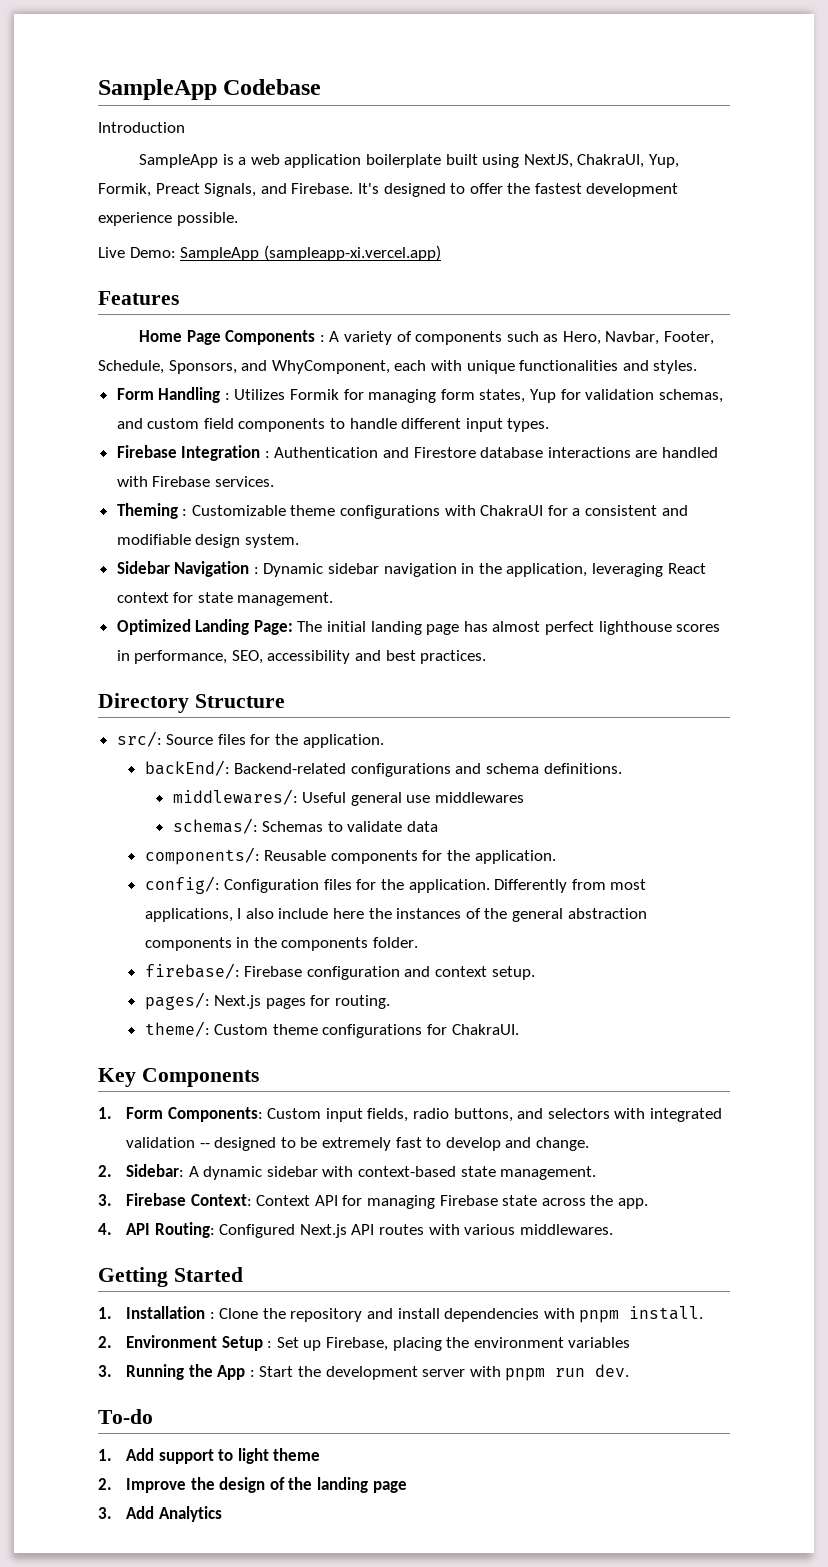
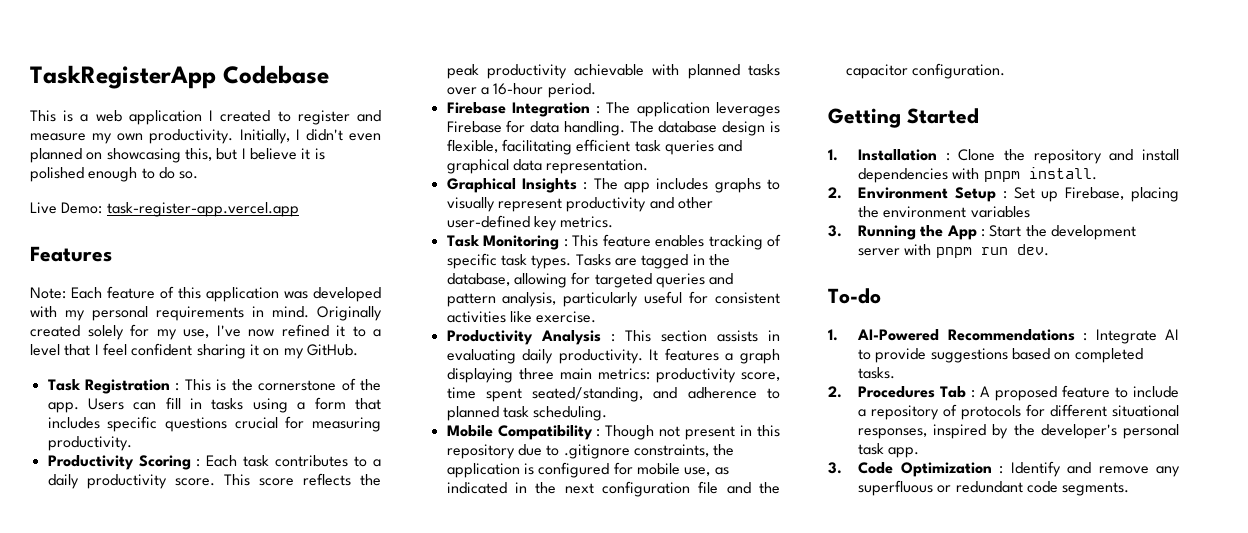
- SampleApp Codebase
+ TaskRegisterApp Codebase
- Introduction
- SampleApp is a web application boilerplate built using NextJS, ChakraUI, Yup, Formik, Preact Signals, and Firebase. It's designed to offer the fastest development experience possible.
+ This is a web application I created to register and measure my own productivity. Initially, I didn't even planned on showcasing this, but I believe it is polished enough to do so.
- Live Demo: SampleApp (sampleapp-xi.vercel.app)
+ Live Demo: task-register-app.vercel.app
- Home Page Components : A variety of components such as Hero, Navbar, Footer, Schedule, Sponsors, and WhyComponent, each with unique functionalities and styles.
- Form Handling : Utilizes Formik for managing form states, Yup for validation schemas, and custom field components to handle different input types.
- Firebase Integration : Authentication and Firestore database interactions are handled with Firebase services.
- Theming : Customizable theme configurations with ChakraUI for a consistent and modifiable design system.
- Sidebar Navigation : Dynamic sidebar navigation in the application, leveraging React context for state management.
- Optimized Landing Page: The initial landing page has almost perfect lighthouse scores in performance, SEO, accessibility and best practices.
- Directory Structure
- src/: Source files for the application.
- backEnd/: Backend-related configurations and schema definitions.
- middlewares/: Useful general use middlewares
- schemas/: Schemas to validate data
- components/: Reusable components for the application.
- config/: Configuration files for the application. Differently from most applications, I also include here the instances of the general abstraction components in the components folder.
- firebase/: Firebase configuration and context setup.
- pages/: Next.js pages for routing.
- theme/: Custom theme configurations for ChakraUI.
- Key Components
- 1. Form Components: Custom input fields, radio buttons, and selectors with integrated validation -- designed to be extremely fast to develop and change.
- 2. Sidebar: A dynamic sidebar with context-based state management.
- 3. Firebase Context: Context API for managing Firebase state across the app.
- 4. API Routing: Configured Next.js API routes with various middlewares.
+ Note: Each feature of this application was developed with my personal requirements in mind. Originally created solely for my use, I've now refined it to a level that I feel confident sharing it on my GitHub.
+ Task Registration : This is the cornerstone of the app. Users can fill in tasks using a form that includes specific questions crucial for measuring productivity.
+ Productivity Scoring : Each task contributes to a daily productivity score. This score reflects the peak productivity achievable with planned tasks over a 16-hour period.
+ Firebase Integration : The application leverages Firebase for data handling. The database design is flexible, facilitating efficient task queries and graphical data representation.
+ Graphical Insights : The app includes graphs to visually represent productivity and other user-defined key metrics.
+ Task Monitoring : This feature enables tracking of specific task types. Tasks are tagged in the database, allowing for targeted queries and pattern analysis, particularly useful for consistent activities like exercise.
+ Productivity Analysis : This section assists in evaluating daily productivity. It features a graph displaying three main metrics: productivity score, time spent seated/standing, and adherence to planned task scheduling.
+ Mobile Compatibility : Though not present in this repository due to .gitignore constraints, the application is configured for mobile use, as indicated in the next configuration file and the capacitor configuration.
- 1. Add support to light theme
- 2. Improve the design of the landing page
- 3. Add Analytics
+ 1. AI-Powered Recommendations : Integrate AI to provide suggestions based on completed tasks.
+ 2. Procedures Tab : A proposed feature to include a repository of protocols for different situational responses, inspired by the developer's personal task app.
+ 3. Code Optimization : Identify and remove any superfluous or redundant code segments.

